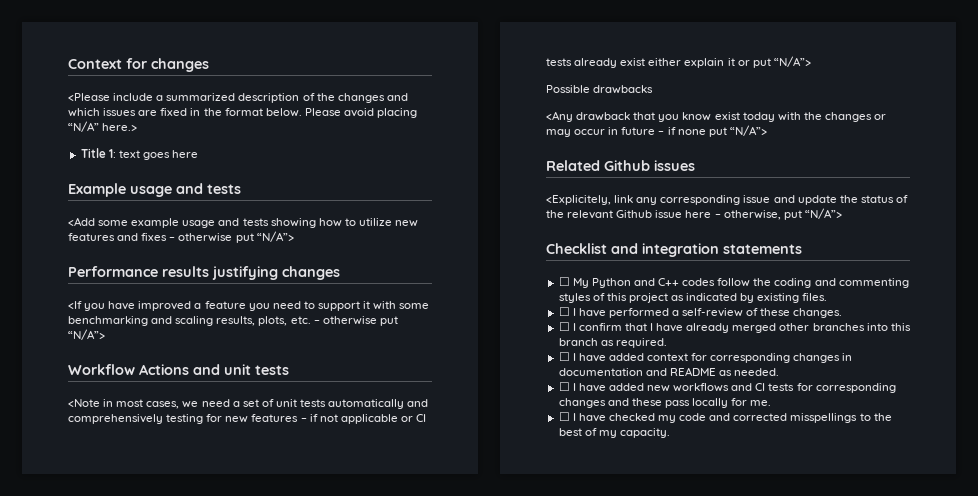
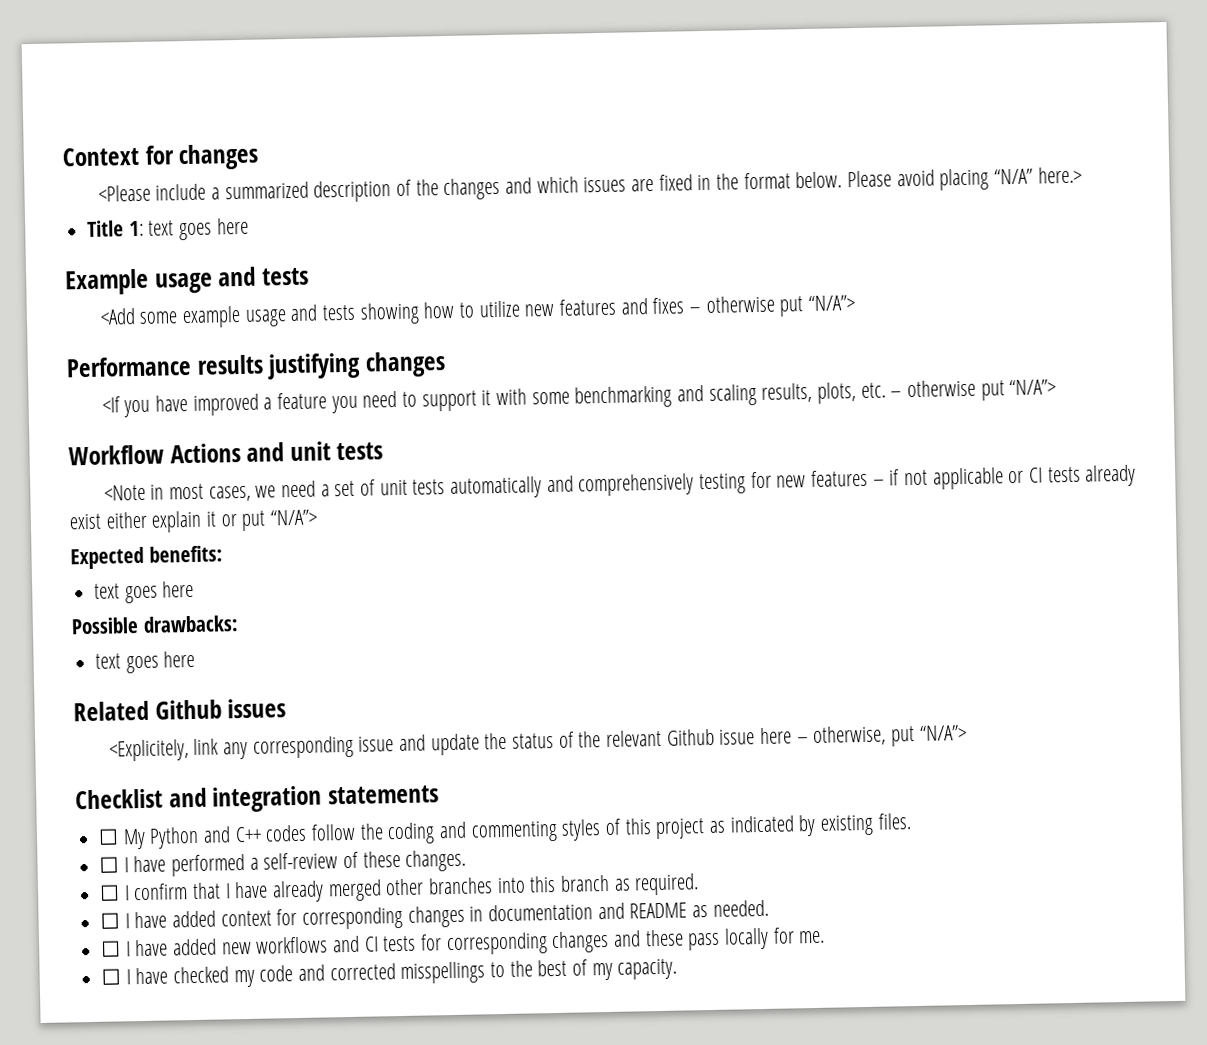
- Possible drawbacks
- <Any drawback that you know exist today with the changes or may occur in future – if none put “N/A”>
+ Expected benefits:
+ text goes here
+ Possible drawbacks:
+ text goes here

